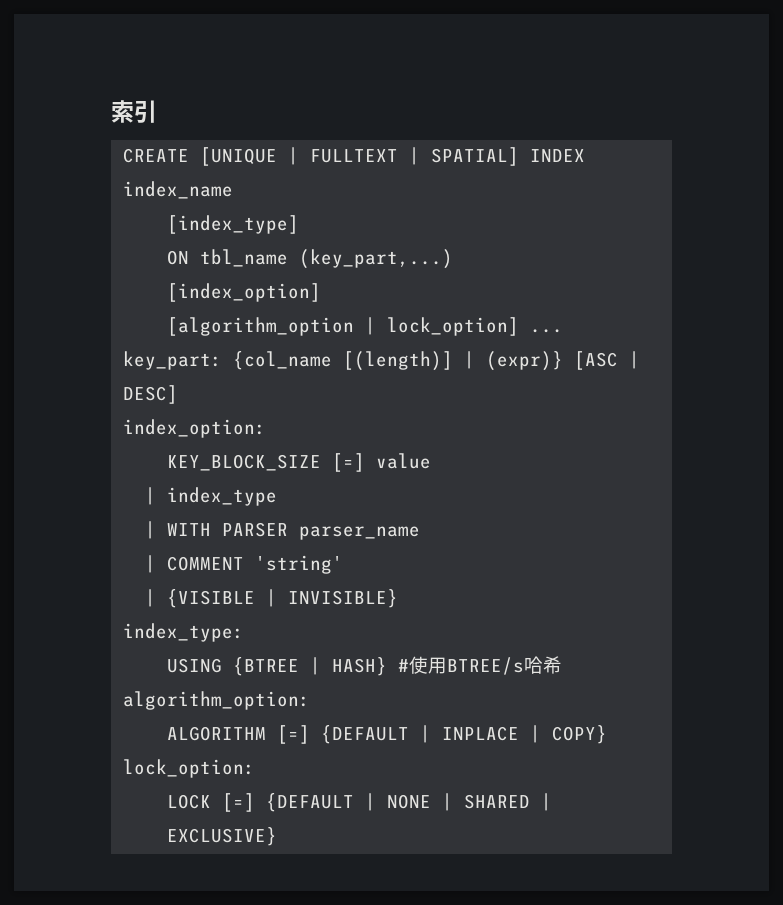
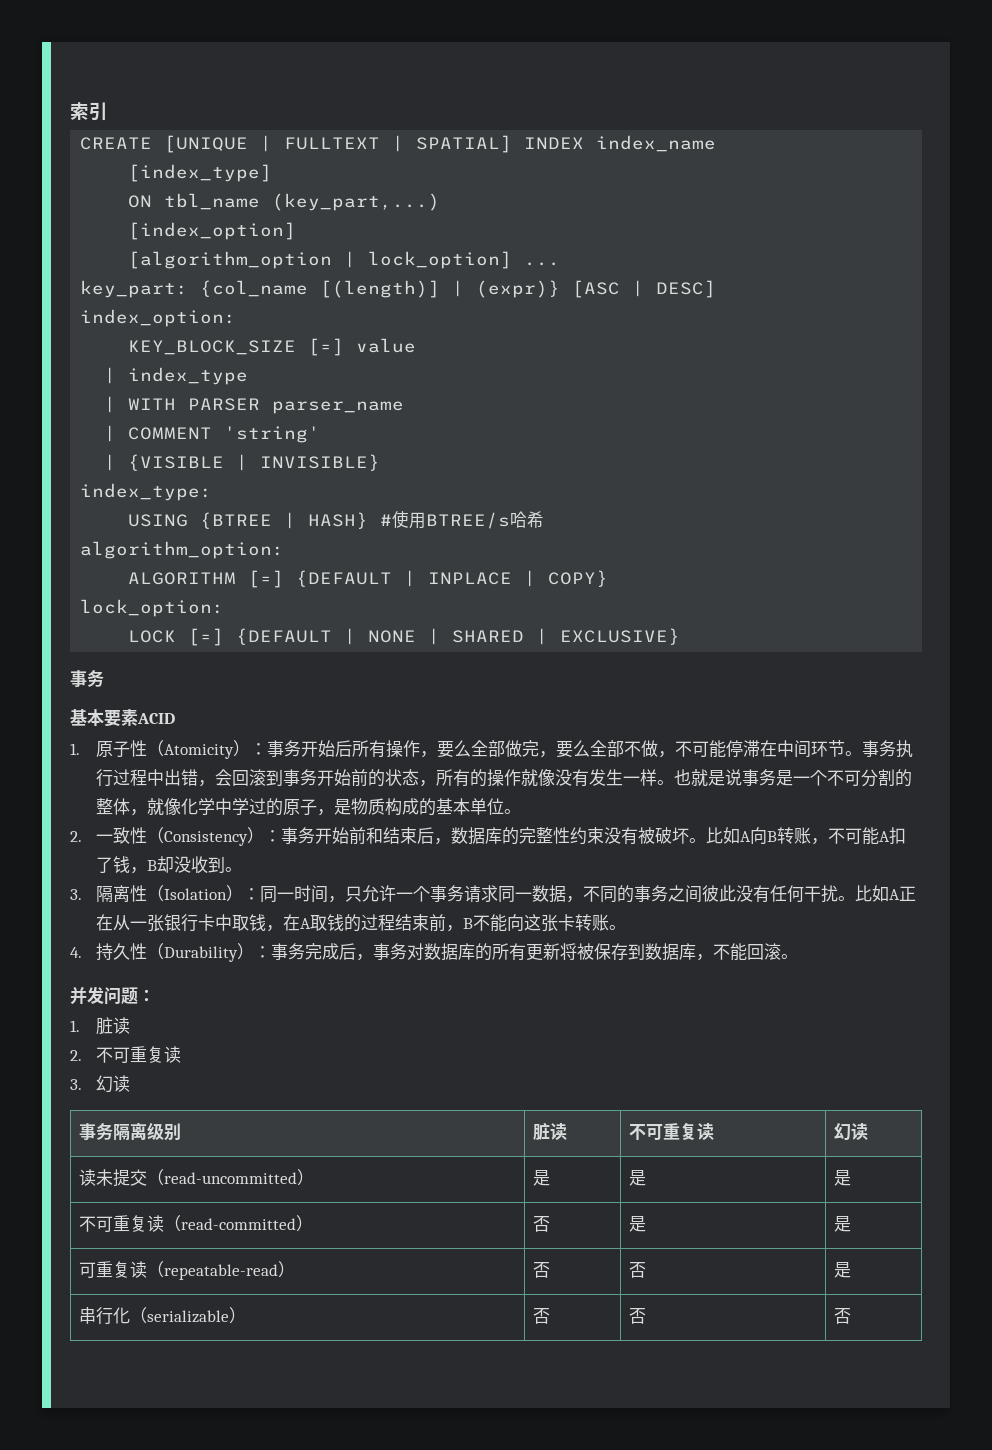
  LOCK [=] {DEFAULT | NONE | SHARED | EXCLUSIVE}
+ 事务
+ 基本要素ACID
+ 1.原子性（Atomicity）：事务开始后所有操作，要么全部做完，要么全部不做，不可能停滞在中间环节。事务执行过程中出错，会回滚到事务开始前的状态，所有的操作就像没有发生一样。也就是说事务是一个不可分割的整体，就像化学中学过的原子，是物质构成的基本单位。
+ 2.一致性（Consistency）：事务开始前和结束后，数据库的完整性约束没有被破坏。比如A向B转账，不可能A扣了钱，B却没收到。
+ 3.隔离性（Isolation）：同一时间，只允许一个事务请求同一数据，不同的事务之间彼此没有任何干扰。比如A正在从一张银行卡中取钱，在A取钱的过程结束前，B不能向这张卡转账。
+ 4.持久性（Durability）：事务完成后，事务对数据库的所有更新将被保存到数据库，不能回滚。
+ 并发问题：
+ 1.脏读
+ 2.不可重复读
+ 3.幻读
+ 事务隔离级别 | 脏读 | 不可重复读 | 幻读
+ 读未提交（read-uncommitted） | 是 | 是 | 是
+ 不可重复读（read-committed） | 否 | 是 | 是
+ 可重复读（repeatable-read） | 否 | 否 | 是
+ 串行化（serializable） | 否 | 否 | 否

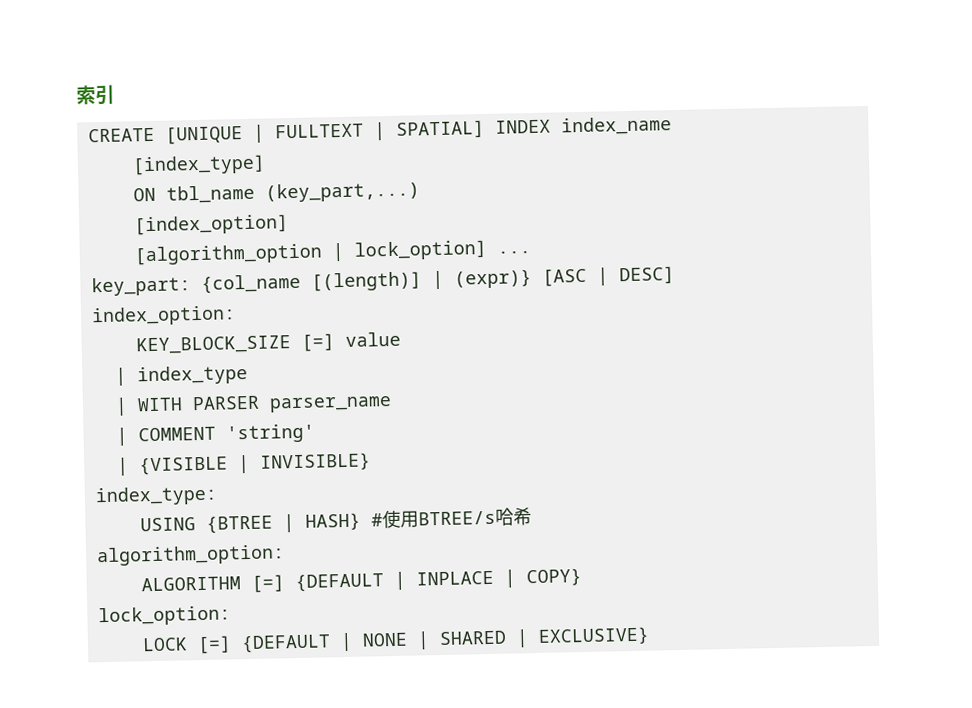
  LOCK [=] {DEFAULT | NONE | SHARED | EXCLUSIVE}
- 事务
- 基本要素ACID
- 1.原子性（Atomicity）：事务开始后所有操作，要么全部做完，要么全部不做，不可能停滞在中间环节。事务执行过程中出错，会回滚到事务开始前的状态，所有的操作就像没有发生一样。也就是说事务是一个不可分割的整体，就像化学中学过的原子，是物质构成的基本单位。
- 2.一致性（Consistency）：事务开始前和结束后，数据库的完整性约束没有被破坏。比如A向B转账，不可能A扣了钱，B却没收到。
- 3.隔离性（Isolation）：同一时间，只允许一个事务请求同一数据，不同的事务之间彼此没有任何干扰。比如A正在从一张银行卡中取钱，在A取钱的过程结束前，B不能向这张卡转账。
- 4.持久性（Durability）：事务完成后，事务对数据库的所有更新将被保存到数据库，不能回滚。
- 并发问题：
- 1.脏读
- 2.不可重复读
- 3.幻读
- 事务隔离级别 | 脏读 | 不可重复读 | 幻读
- 读未提交（read-uncommitted） | 是 | 是 | 是
- 不可重复读（read-committed） | 否 | 是 | 是
- 可重复读（repeatable-read） | 否 | 否 | 是
- 串行化（serializable） | 否 | 否 | 否

